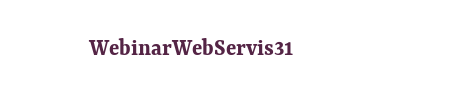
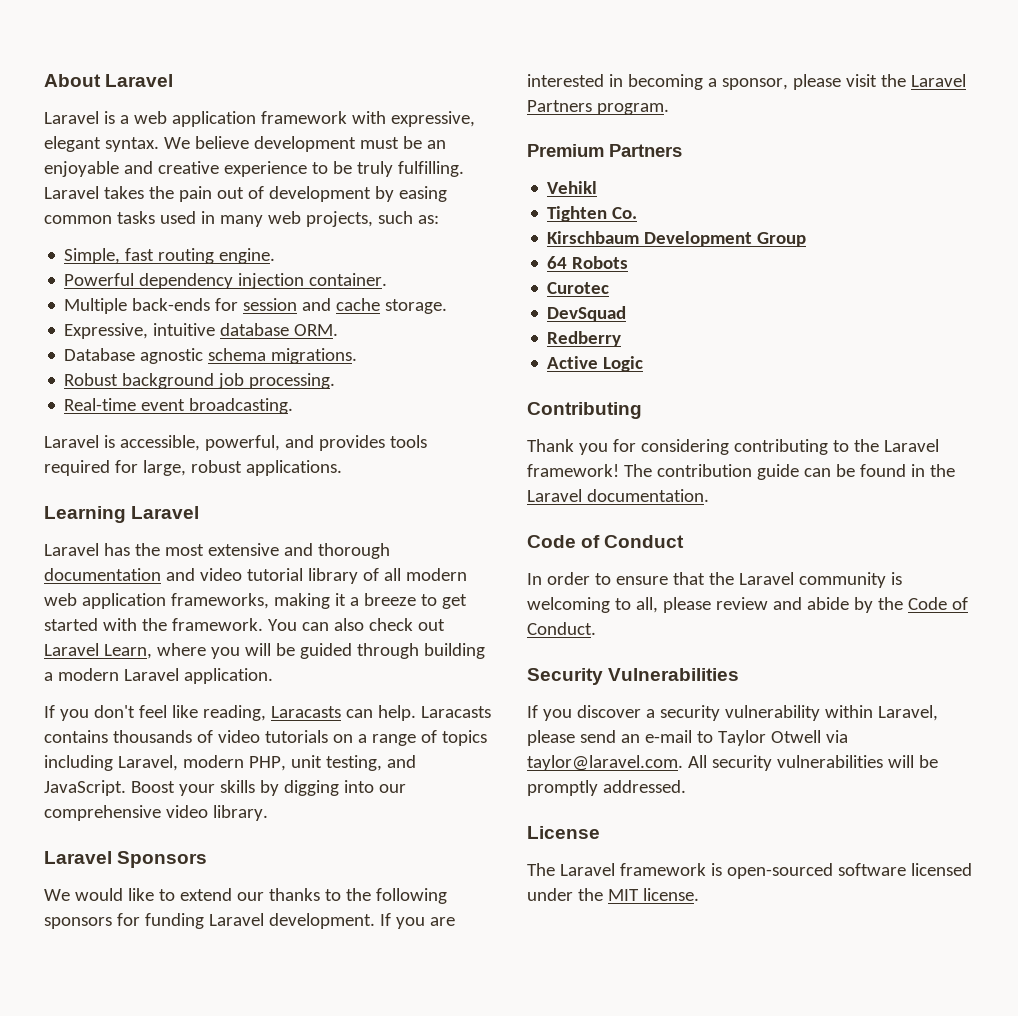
- WebinarWebServis31
+ About Laravel
+ Laravel is a web application framework with expressive, elegant syntax. We believe development must be an enjoyable and creative experience to be truly fulfilling. Laravel takes the pain out of development by easing common tasks used in many web projects, such as:
+ Simple, fast routing engine.
+ Powerful dependency injection container.
+ Multiple back-ends for session and cache storage.
+ Expressive, intuitive database ORM.
+ Database agnostic schema migrations.
+ Robust background job processing.
+ Real-time event broadcasting.
+ Laravel is accessible, powerful, and provides tools required for large, robust applications.
+ Learning Laravel
+ Laravel has the most extensive and thorough documentation and video tutorial library of all modern web application frameworks, making it a breeze to get started with the framework. You can also check out Laravel Learn, where you will be guided through building a modern Laravel application.
+ If you don't feel like reading, Laracasts can help. Laracasts contains thousands of video tutorials on a range of topics including Laravel, modern PHP, unit testing, and JavaScript. Boost your skills by digging into our comprehensive video library.
+ Laravel Sponsors
+ We would like to extend our thanks to the following sponsors for funding Laravel development. If you are interested in becoming a sponsor, please visit the Laravel Partners program.
+ Premium Partners
+ Vehikl
+ Tighten Co.
+ Kirschbaum Development Group
+ 64 Robots
+ Curotec
+ DevSquad
+ Redberry
+ Active Logic
+ Contributing
+ Thank you for considering contributing to the Laravel framework! The contribution guide can be found in the Laravel documentation.
+ Code of Conduct
+ In order to ensure that the Laravel community is welcoming to all, please review and abide by the Code of Conduct.
+ Security Vulnerabilities
+ If you discover a security vulnerability within Laravel, please send an e-mail to Taylor Otwell via taylor@laravel.com. All security vulnerabilities will be promptly addressed.
+ License
+ The Laravel framework is open-sourced software licensed under the MIT license.

